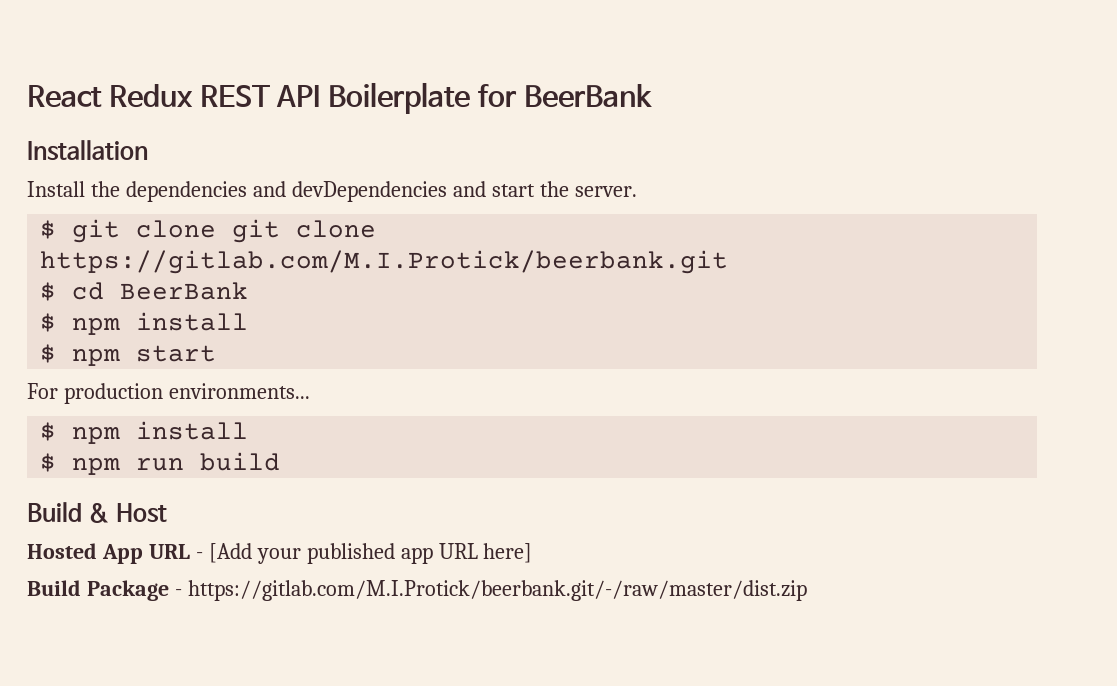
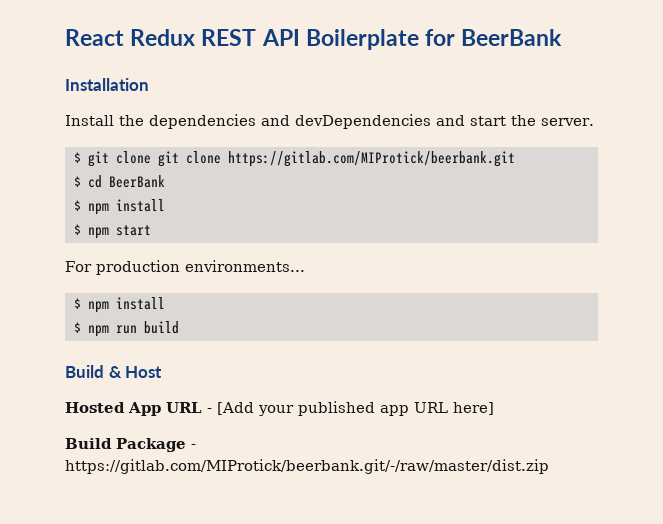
- $ git clone git clone https://gitlab.com/M.I.Protick/beerbank.git
+ $ git clone git clone https://gitlab.com/MIProtick/beerbank.git
- Build Package - https://gitlab.com/M.I.Protick/beerbank.git/-/raw/master/dist.zip
+ Build Package - https://gitlab.com/MIProtick/beerbank.git/-/raw/master/dist.zip

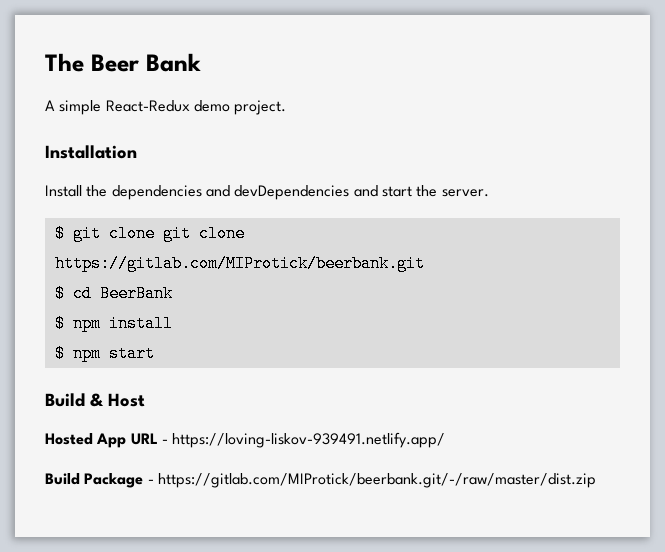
- React Redux REST API Boilerplate for BeerBank
+ The Beer Bank
+ A simple React-Redux demo project.
- For production environments...
- $ npm install
- $ npm run build
- Hosted App URL - [Add your published app URL here]
+ Hosted App URL - https://loving-liskov-939491.netlify.app/

